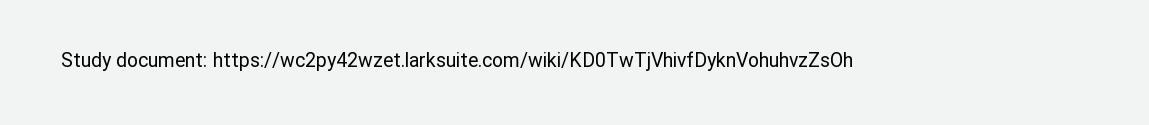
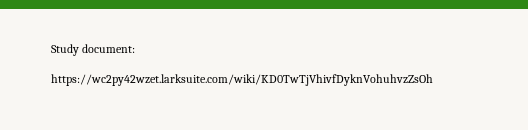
- Study document: https://wc2py42wzet.larksuite.com/wiki/KD0TwTjVhivfDyknVohuhvzZsOh
+ Study document:
+ https://wc2py42wzet.larksuite.com/wiki/KD0TwTjVhivfDyknVohuhvzZsOh

